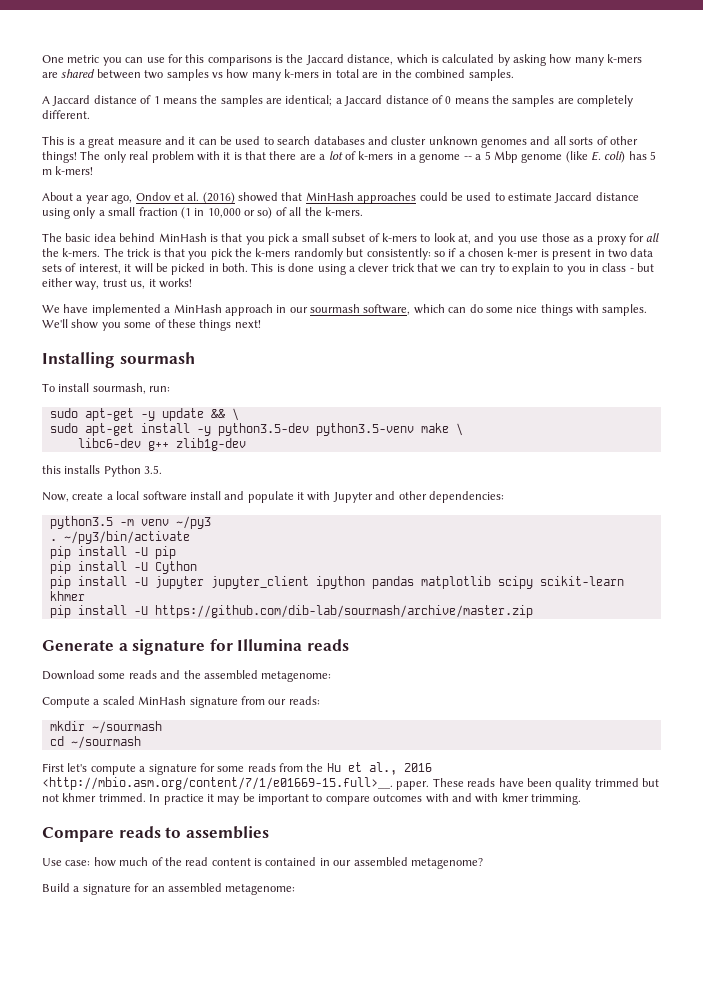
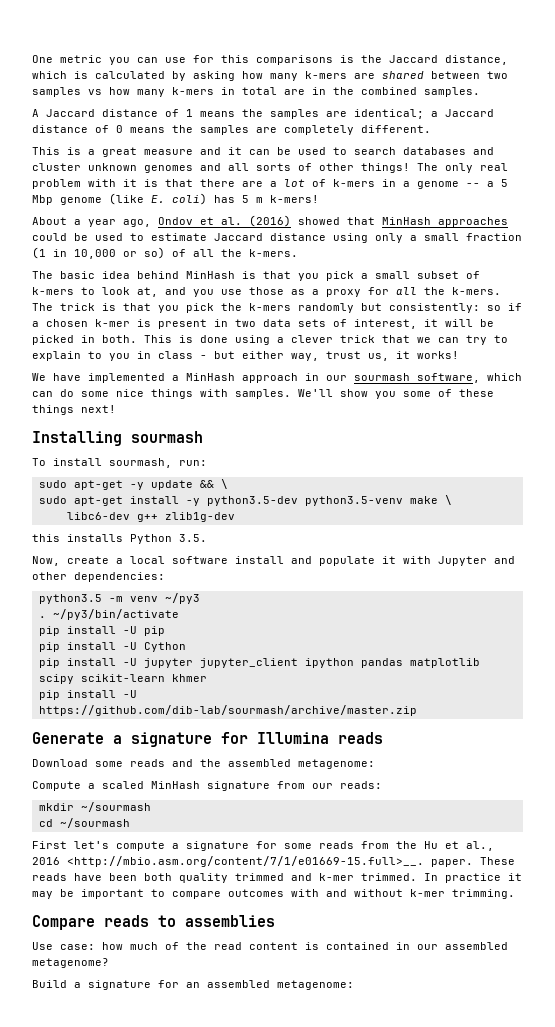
- These reads have been quality trimmed but not khmer trimmed.
+ These reads have been both quality trimmed and k-mer trimmed.
- In practice it may be important to compare outcomes with and with kmer trimming.
+ In practice it may be important to compare outcomes with and without k-mer trimming.

